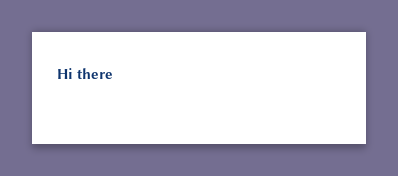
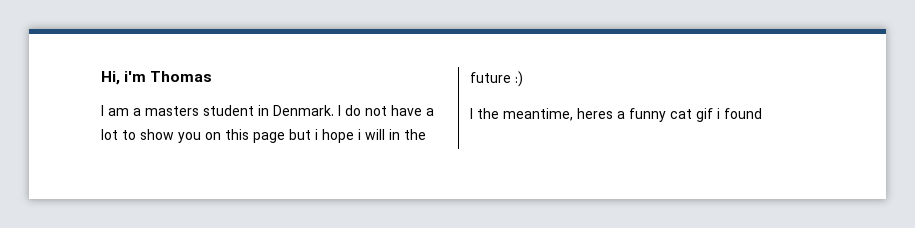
- Hi there
+ Hi, i'm Thomas
+ I am a masters student in Denmark. I do not have a lot to show you on this page but i hope i will in the future :)
+ I the meantime, heres a funny cat gif i found

